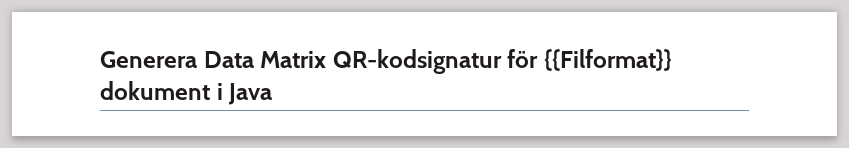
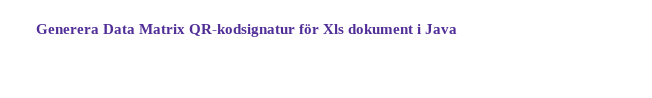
- Generera Data Matrix QR-kodsignatur för {{Filformat}} dokument i Java
+ Generera Data Matrix QR-kodsignatur för Xls dokument i Java

